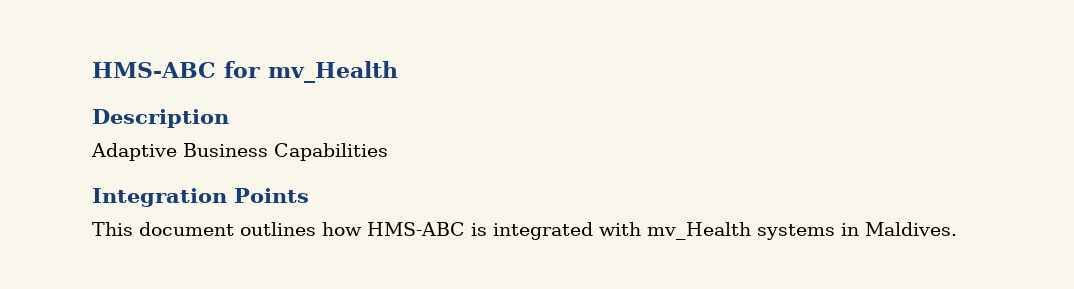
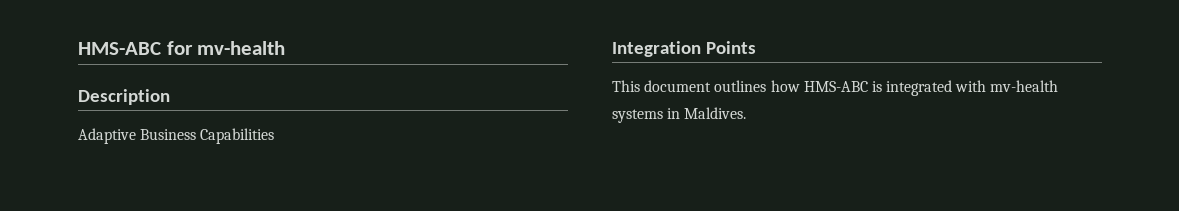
- HMS-ABC for mv_Health
+ HMS-ABC for mv-health
- This document outlines how HMS-ABC is integrated with mv_Health systems in Maldives.
+ This document outlines how HMS-ABC is integrated with mv-health systems in Maldives.

